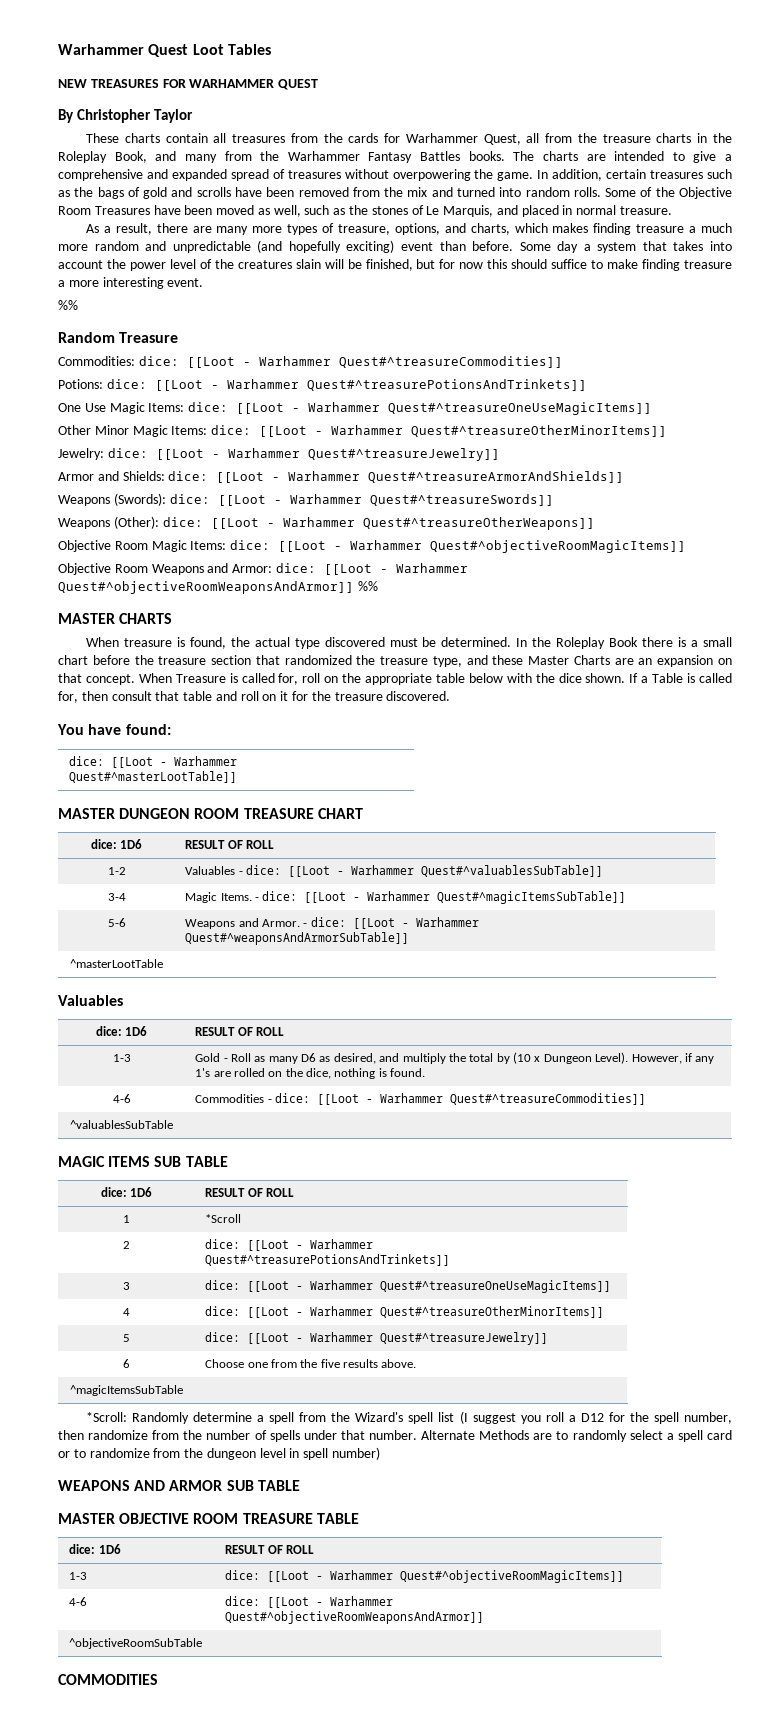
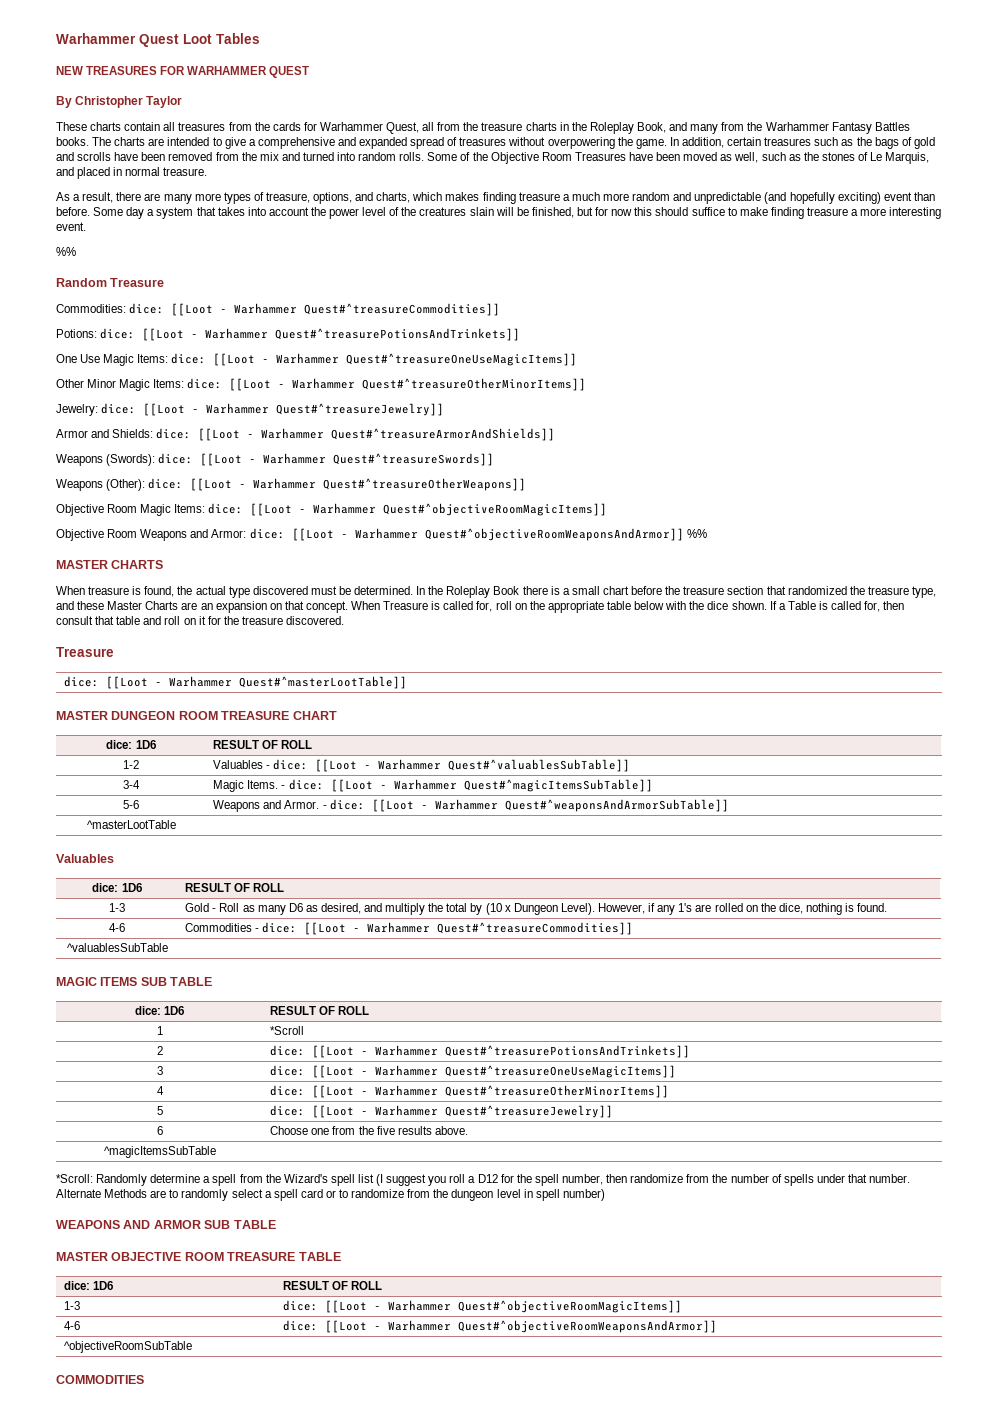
  If a Table is called for, then consult that table and roll on it for the treasure discovered.
- You have found:
+ Treasure

